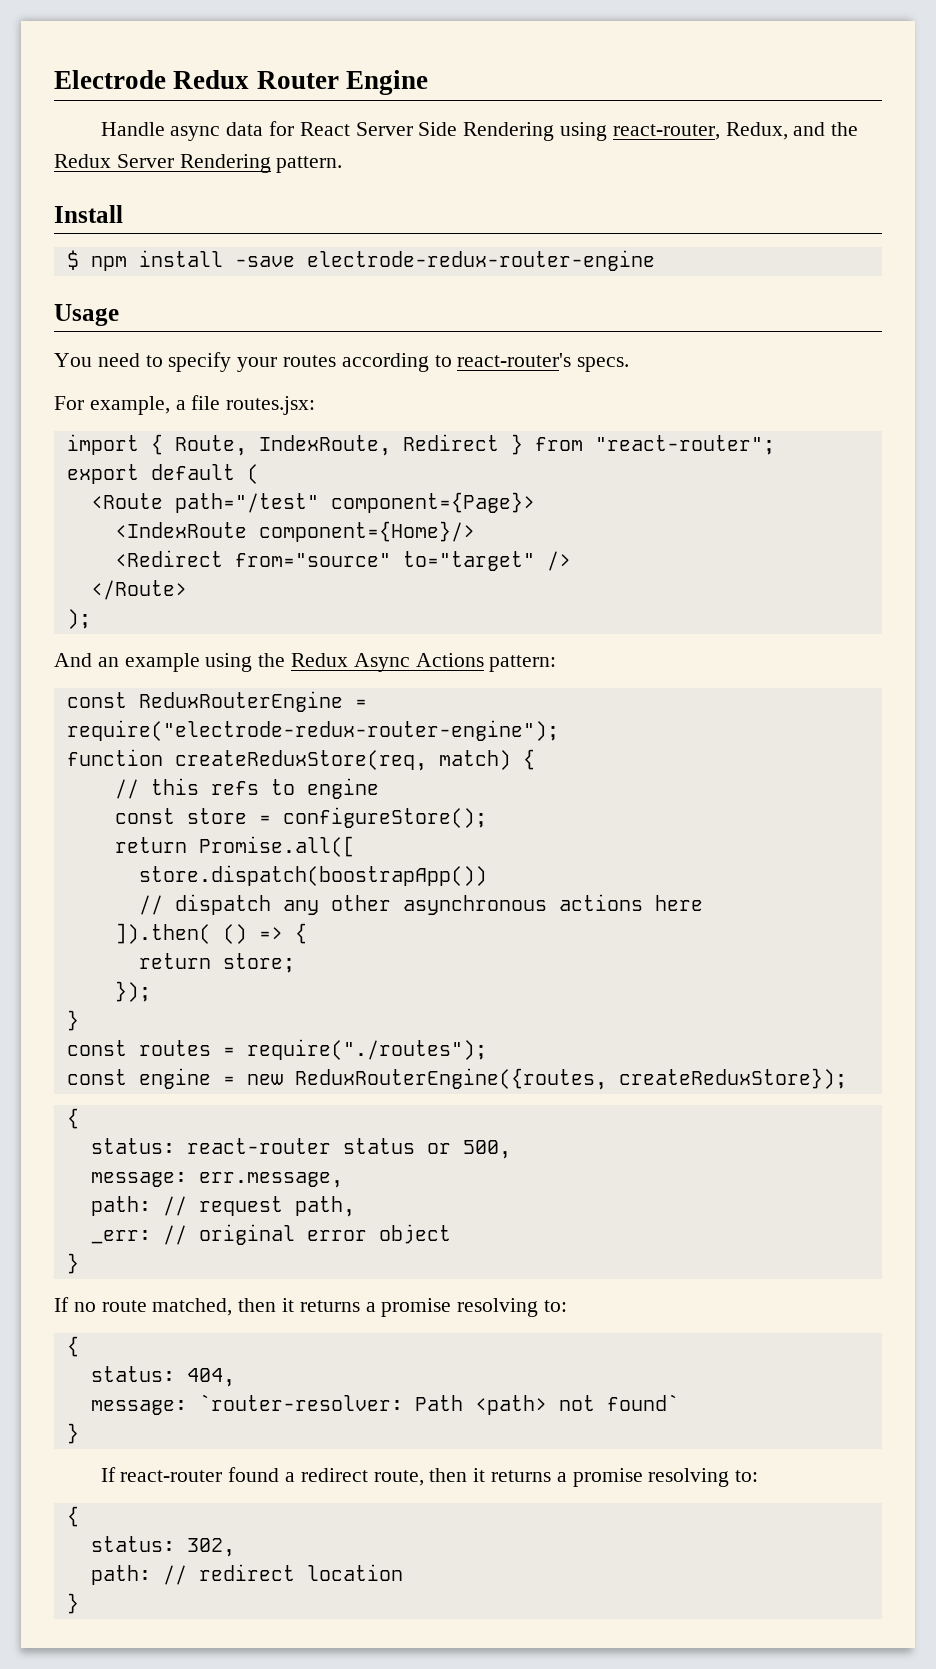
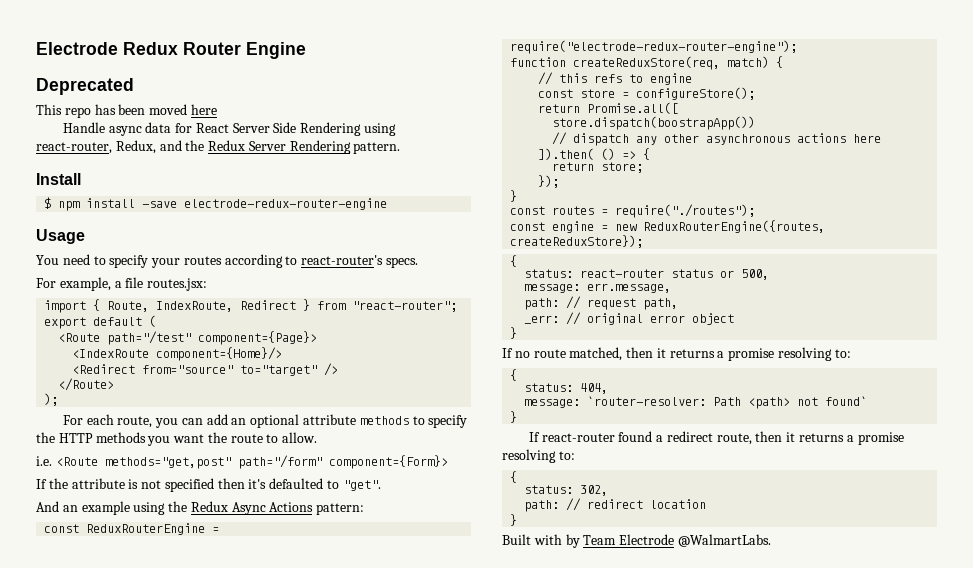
+ Deprecated
+ This repo has been moved here
+ For each route, you can add an optional attribute methods to specify the HTTP methods you want the route to allow.
+ i.e. <Route methods="get,post" path="/form" component={Form}>
+ If the attribute is not specified then it's defaulted to "get".
+ Built with by Team Electrode @WalmartLabs.

